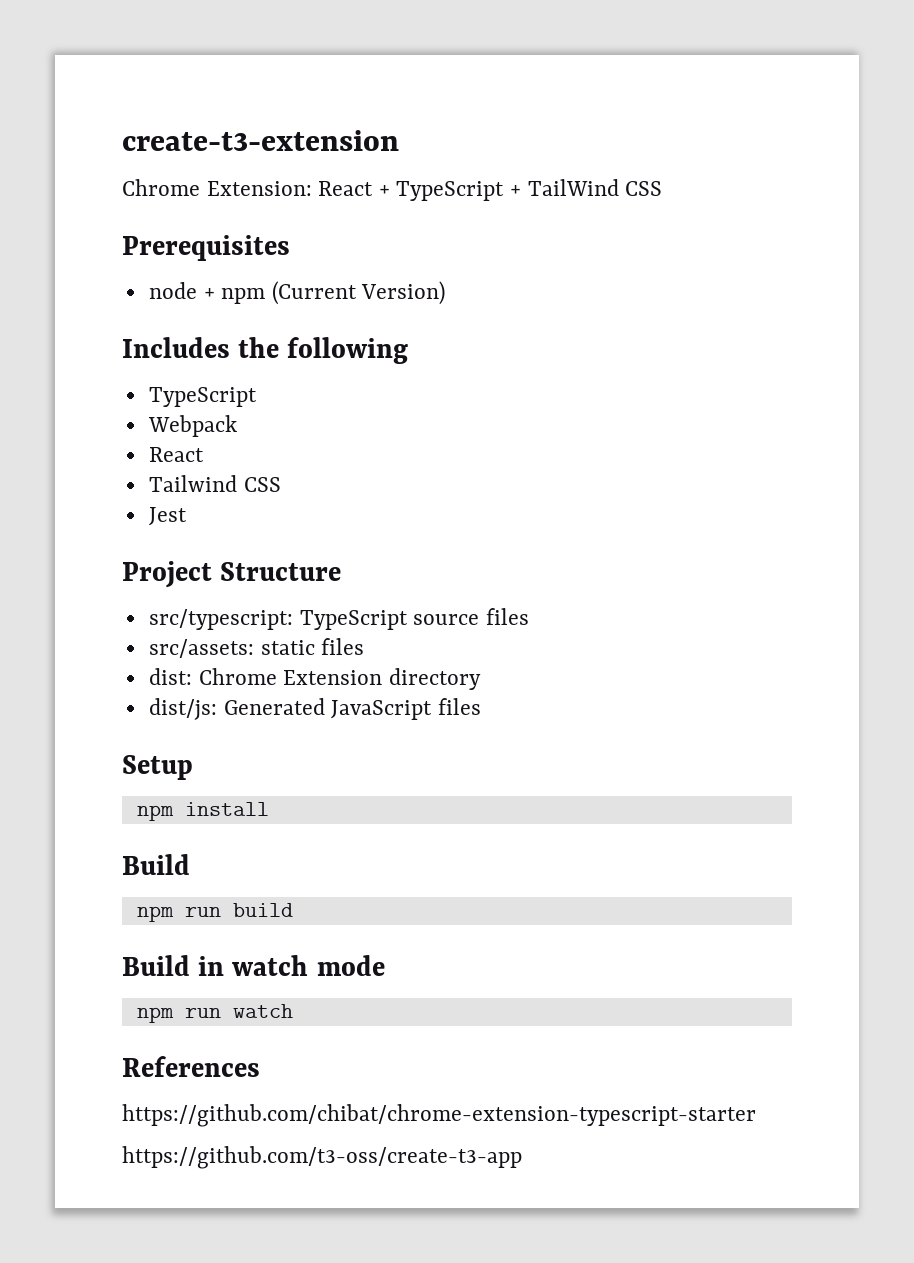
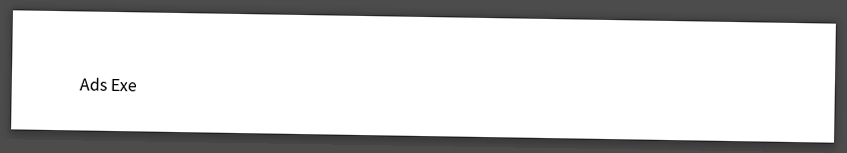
- create-t3-extension
- Chrome Extension: React + TypeScript + TailWind CSS
- Prerequisites
- node + npm (Current Version)
- Includes the following
- TypeScript
- Webpack
- React
- Tailwind CSS
- Jest
- Project Structure
- src/typescript: TypeScript source files
- src/assets: static files
- dist: Chrome Extension directory
- dist/js: Generated JavaScript files
- Setup
- npm install
- Build
- npm run build
- Build in watch mode
- npm run watch
- References
- https://github.com/chibat/chrome-extension-typescript-starter
- https://github.com/t3-oss/create-t3-app
+ Ads Exe

